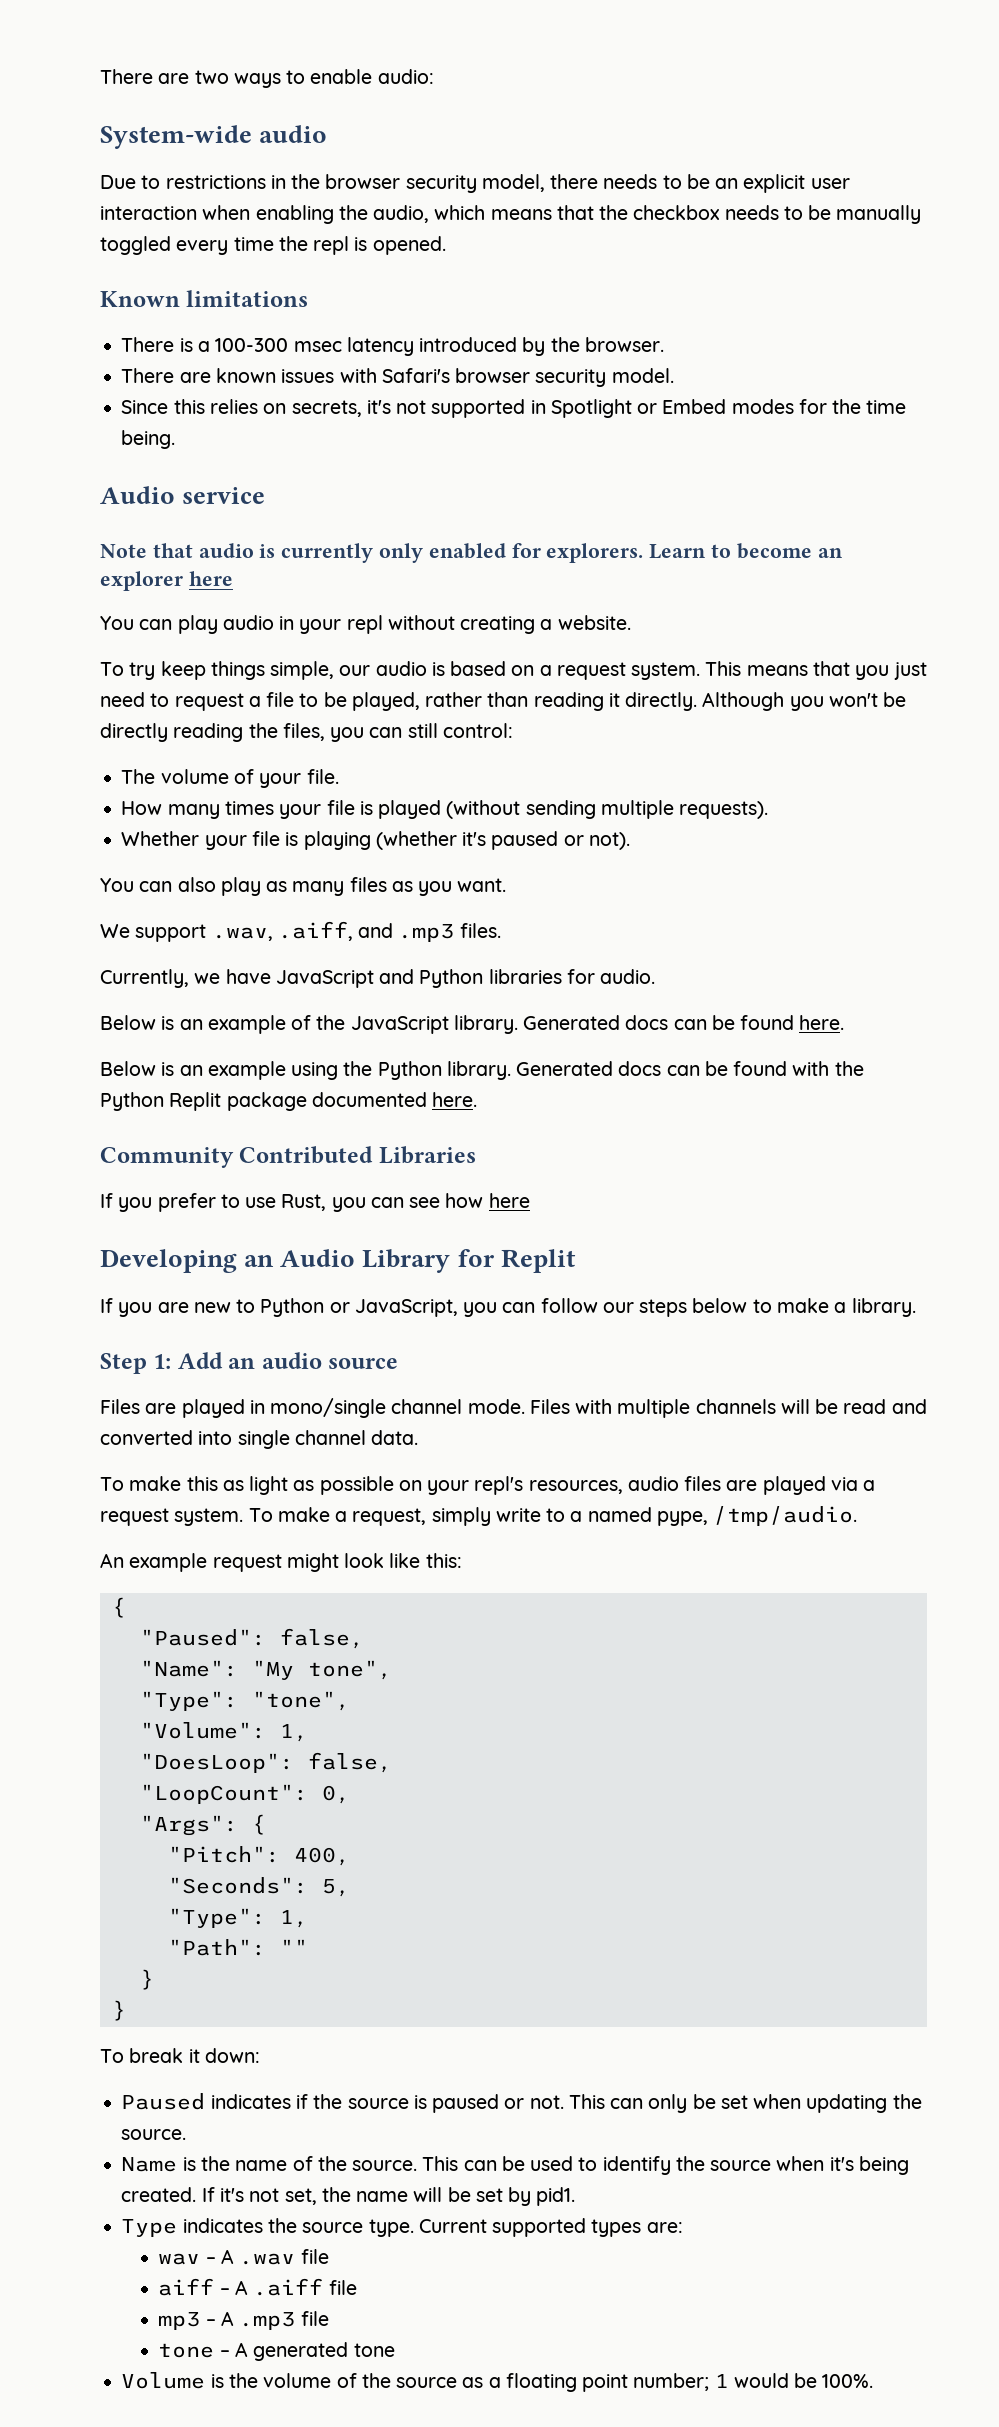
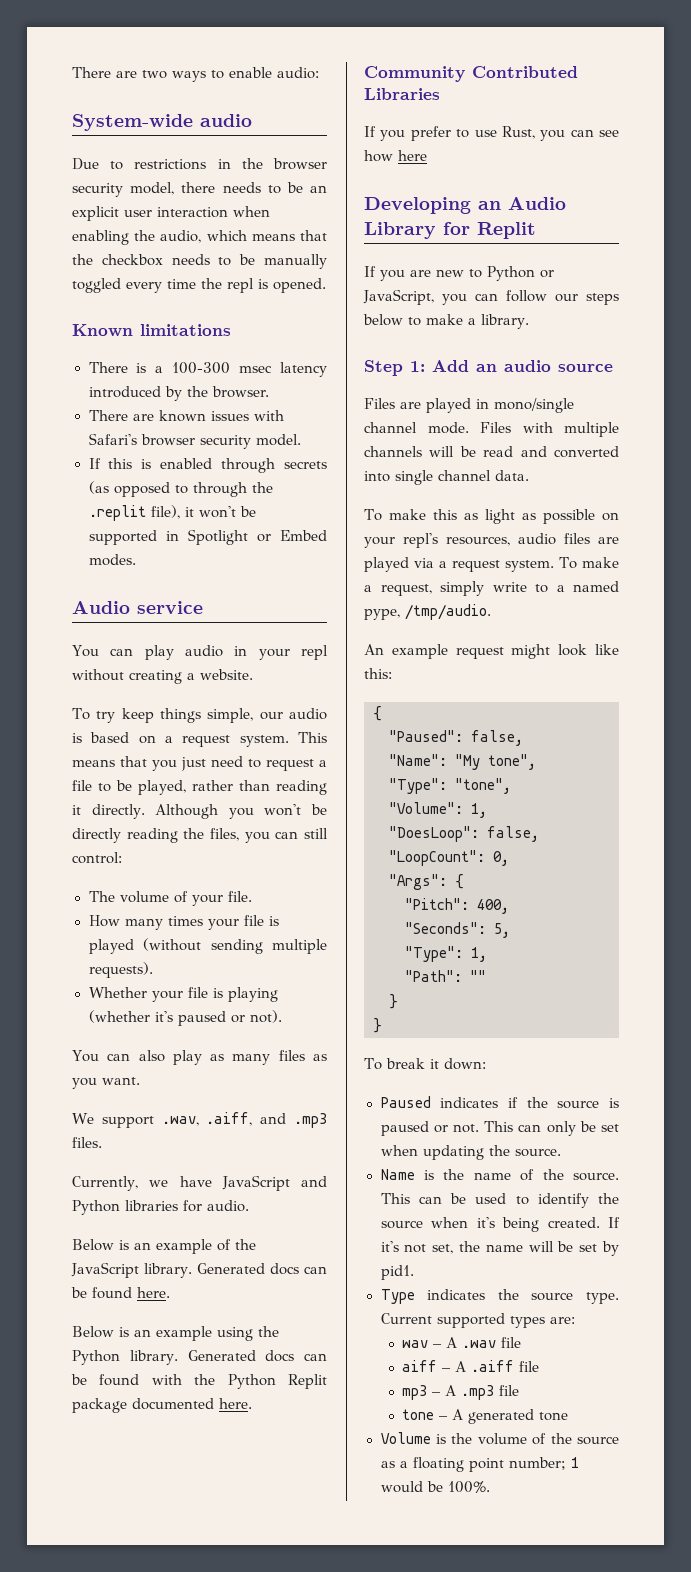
- Since this relies on secrets, it's not supported in Spotlight or Embed modes for the time being.
+ If this is enabled through secrets (as opposed to through the .replit file), it won't be supported in Spotlight or Embed modes.
  Audio service
- Note that audio is currently only enabled for explorers. Learn to become an explorer here

